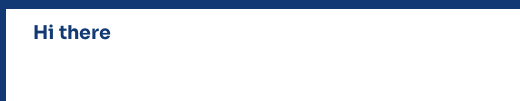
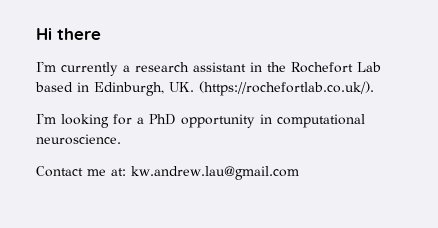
+ I'm currently a research assistant in the Rochefort Lab based in Edinburgh, UK. (https://rochefortlab.co.uk/).
+ I'm looking for a PhD opportunity in computational neuroscience.
+ Contact me at: kw.andrew.lau@gmail.com

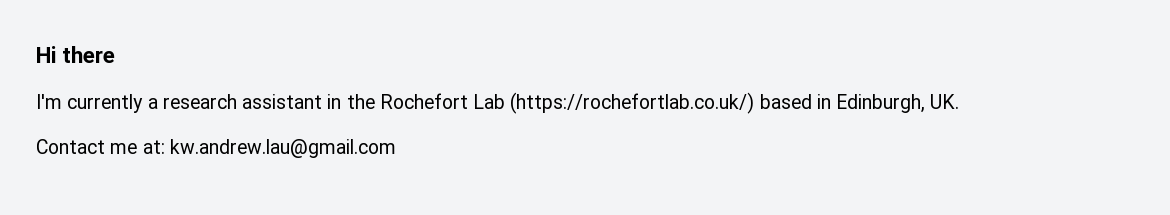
- I'm currently a research assistant in the Rochefort Lab based in Edinburgh, UK. (https://rochefortlab.co.uk/).
- I'm looking for a PhD opportunity in computational neuroscience.
+ I'm currently a research assistant in the Rochefort Lab (https://rochefortlab.co.uk/) based in Edinburgh, UK.

